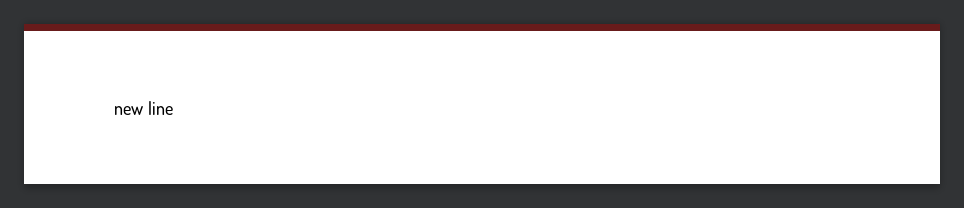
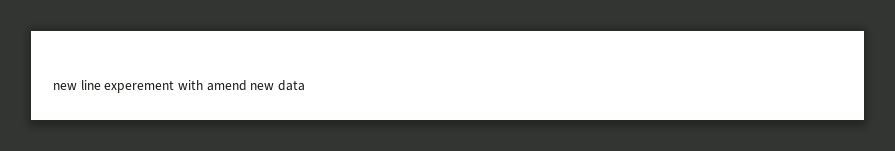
- new line
+ new line experement with amend new data

